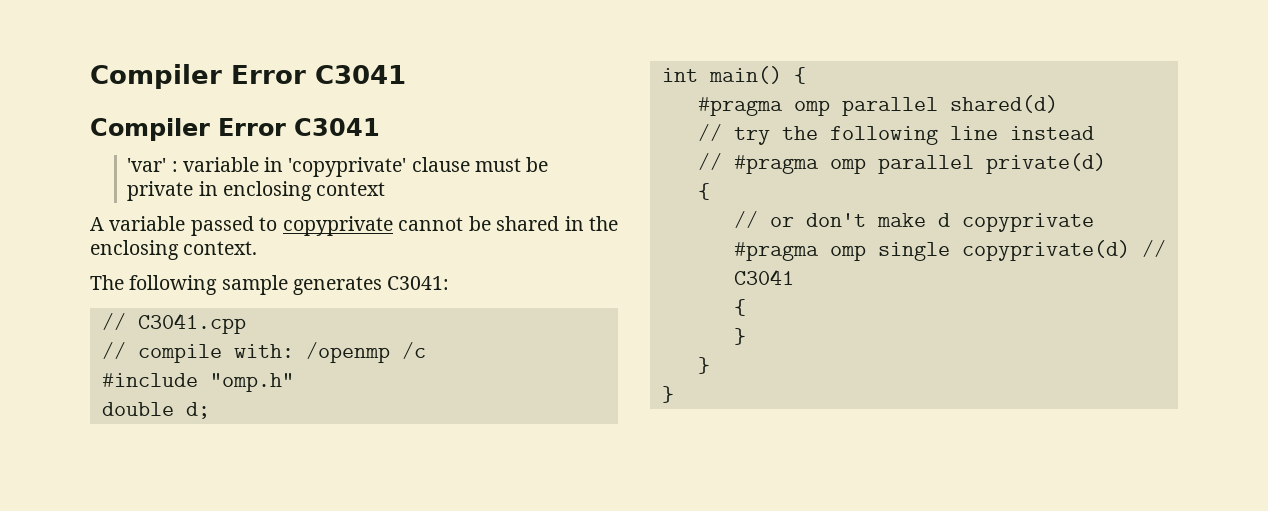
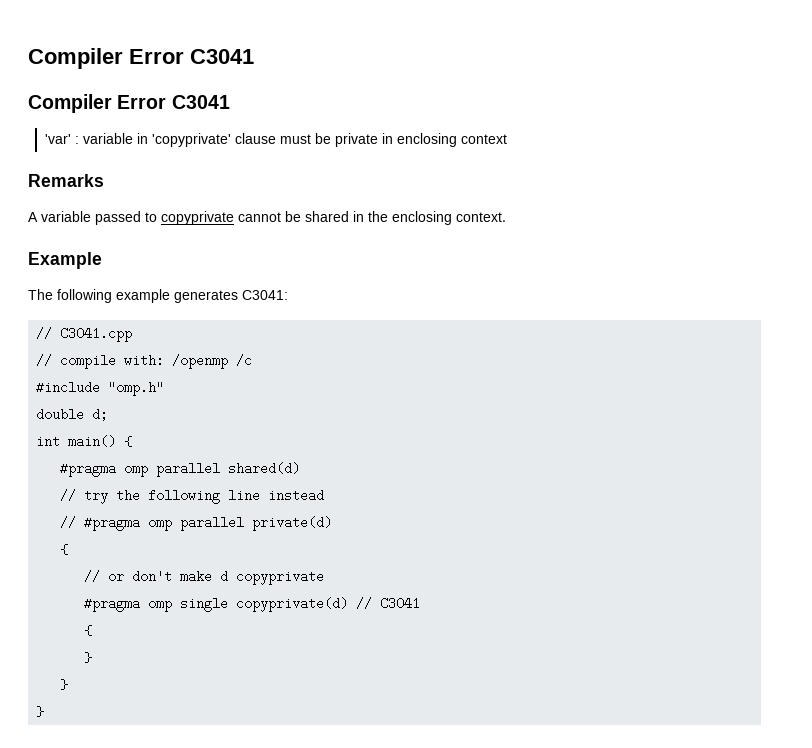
+ Remarks
+ Example
- The following sample generates C3041:
+ The following example generates C3041:

